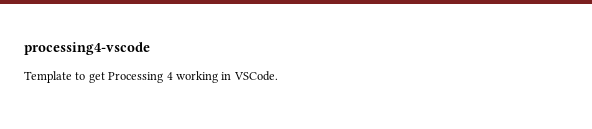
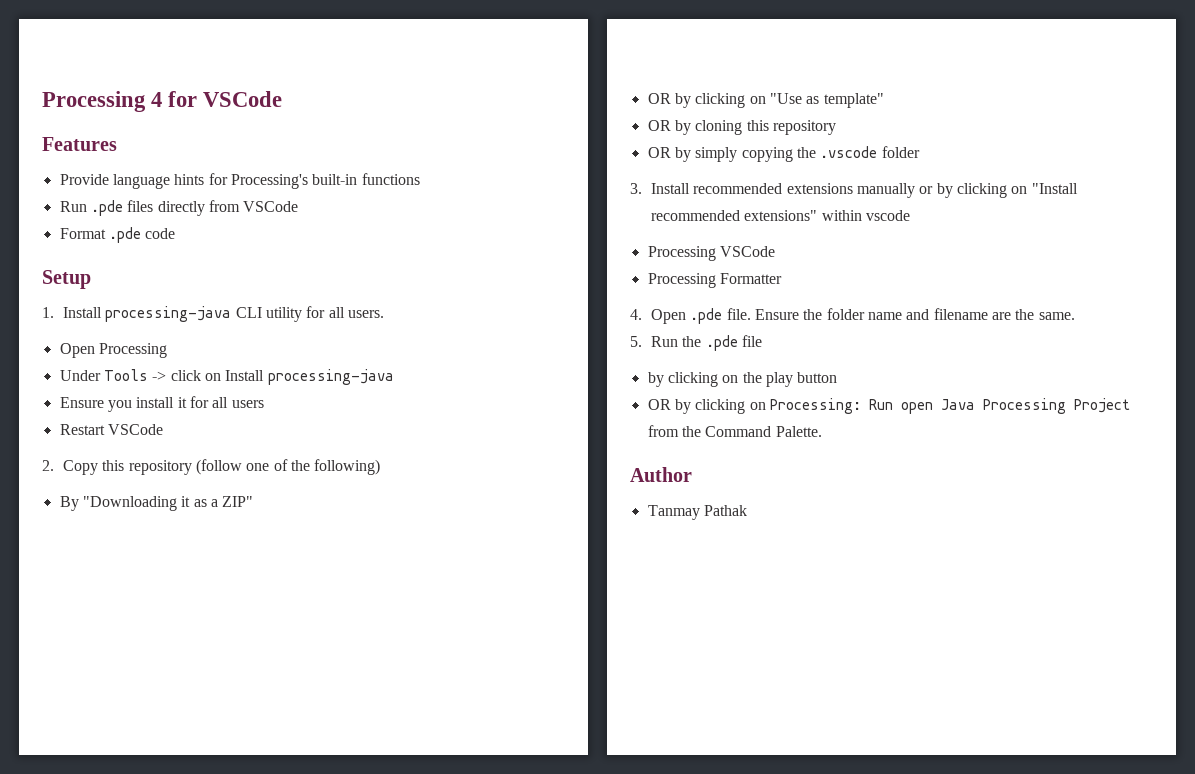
- processing4-vscode
- Template to get Processing 4 working in VSCode.
+ Processing 4 for VSCode
+ Features
+ Provide language hints for Processing's built-in functions
+ Run .pde files directly from VSCode
+ Format .pde code
+ Setup
+ 1. Install processing-java CLI utility for all users.
+ Open Processing
+ Under Tools -> click on Install processing-java
+ Ensure you install it for all users
+ Restart VSCode
+ 2. Copy this repository (follow one of the following)
+ By "Downloading it as a ZIP"
+ OR by clicking on "Use as template"
+ OR by cloning this repository
+ OR by simply copying the .vscode folder
+ 3. Install recommended extensions manually or by clicking on "Install recommended extensions" within vscode
+ Processing VSCode
+ Processing Formatter
+ 4. Open .pde file. Ensure the folder name and filename are the same.
+ 5. Run the .pde file
+ by clicking on the play button
+ OR by clicking on Processing: Run open Java Processing Project from the Command Palette.
+ Author
+ Tanmay Pathak

